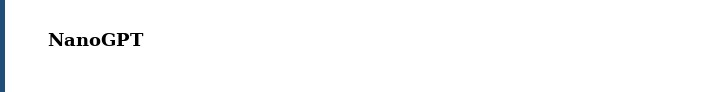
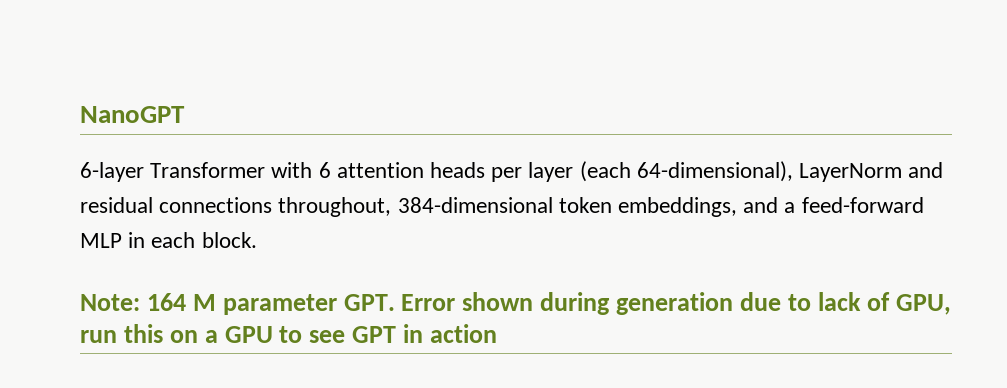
+ 6-layer Transformer with 6 attention heads per layer (each 64-dimensional), LayerNorm and residual connections throughout, 384-dimensional token embeddings, and a feed-forward MLP in each block.
+ Note: 164 M parameter GPT. Error shown during generation due to lack of GPU, run this on a GPU to see GPT in action

